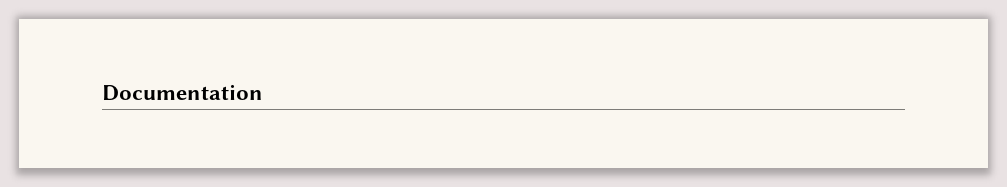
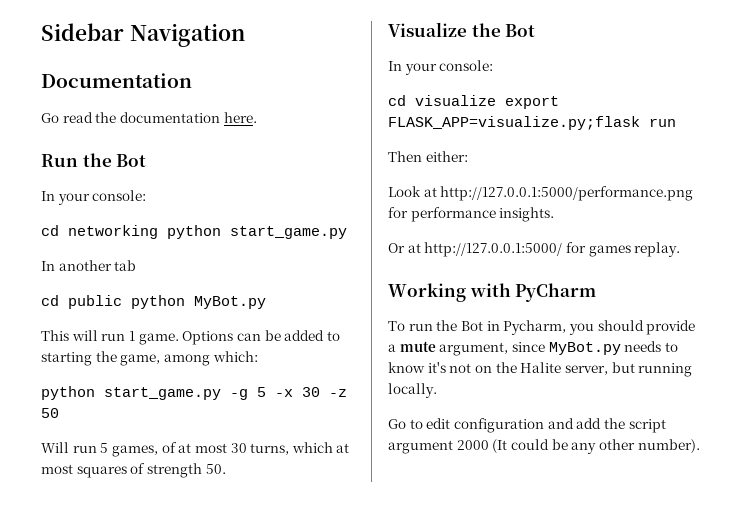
+ Sidebar Navigation
+ Go read the documentation here.
+ Run the Bot
+ In your console:
+ cd networking python start_game.py
+ In another tab
+ cd public python MyBot.py
+ This will run 1 game. Options can be added to starting the game, among which:
+ python start_game.py -g 5 -x 30 -z 50
+ Will run 5 games, of at most 30 turns, which at most squares of strength 50.
+ Visualize the Bot
+ In your console:
+ cd visualize export FLASK_APP=visualize.py;flask run
+ Then either:
+ Look at http://127.0.0.1:5000/performance.png for performance insights.
+ Or at http://127.0.0.1:5000/ for games replay.
+ Working with PyCharm
+ To run the Bot in Pycharm, you should provide a mute argument, since MyBot.py needs to know it's not on the Halite server, but running locally.
+ Go to edit configuration and add the script argument 2000 (It could be any other number).

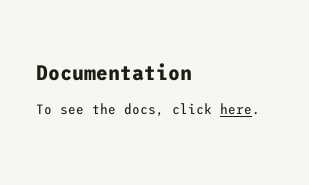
- Sidebar Navigation
- Go read the documentation here.
- Run the Bot
- In your console:
- cd networking python start_game.py
- In another tab
- cd public python MyBot.py
- This will run 1 game. Options can be added to starting the game, among which:
- python start_game.py -g 5 -x 30 -z 50
- Will run 5 games, of at most 30 turns, which at most squares of strength 50.
- Visualize the Bot
- In your console:
- cd visualize export FLASK_APP=visualize.py;flask run
- Then either:
- Look at http://127.0.0.1:5000/performance.png for performance insights.
- Or at http://127.0.0.1:5000/ for games replay.
- Working with PyCharm
- To run the Bot in Pycharm, you should provide a mute argument, since MyBot.py needs to know it's not on the Halite server, but running locally.
- Go to edit configuration and add the script argument 2000 (It could be any other number).
+ To see the docs, click here.

